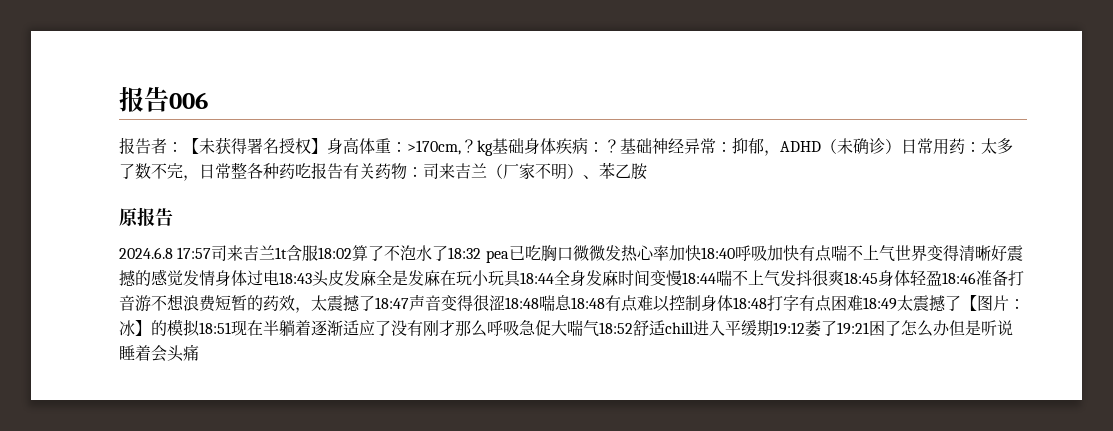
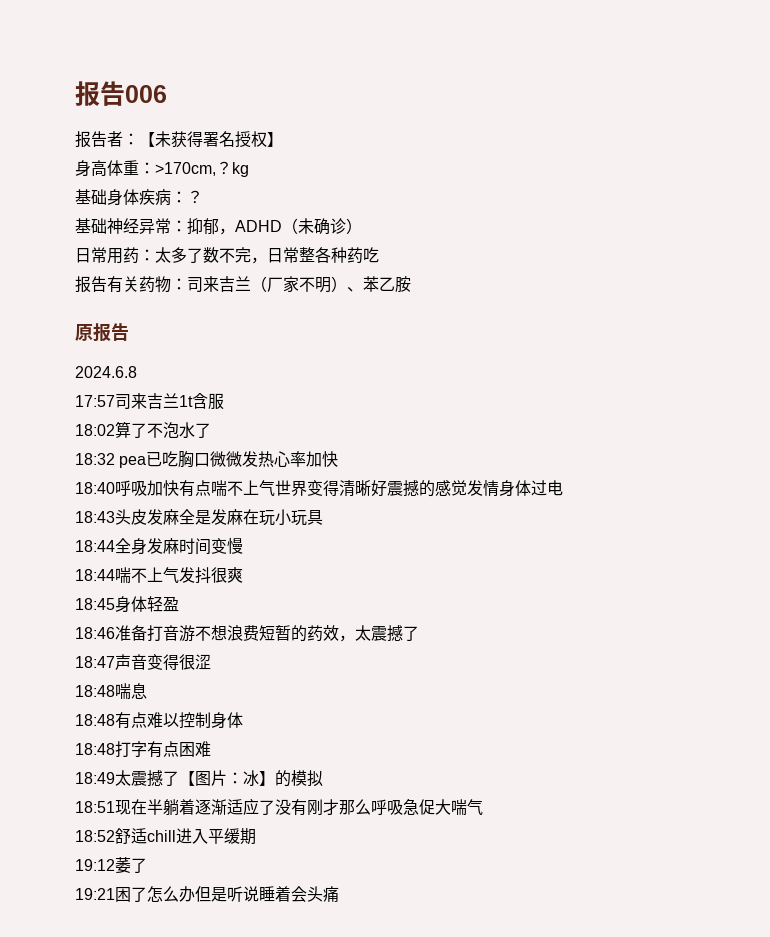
- 报告者：【未获得署名授权】身高体重：>170cm,？kg基础身体疾病：？基础神经异常：抑郁，ADHD（未确诊）日常用药：太多了数不完，日常整各种药吃报告有关药物：司来吉兰（厂家不明）、苯乙胺
+ 报告者：【未获得署名授权】
+ 身高体重：>170cm,？kg
+ 基础身体疾病：？
+ 基础神经异常：抑郁，ADHD（未确诊）
+ 日常用药：太多了数不完，日常整各种药吃
+ 报告有关药物：司来吉兰（厂家不明）、苯乙胺
- 2024.6.8 17:57司来吉兰1t含服18:02算了不泡水了18:32 pea已吃胸口微微发热心率加快18:40呼吸加快有点喘不上气世界变得清晰好震撼的感觉发情身体过电18:43头皮发麻全是发麻在玩小玩具18:44全身发麻时间变慢18:44喘不上气发抖很爽18:45身体轻盈18:46准备打音游不想浪费短暂的药效，太震撼了18:47声音变得很涩18:48喘息18:48有点难以控制身体18:48打字有点困难18:49太震撼了【图片：
+ 2024.6.8
+ 17:57司来吉兰1t含服
+ 18:02算了不泡水了
+ 18:32 pea已吃胸口微微发热心率加快
+ 18:40呼吸加快有点喘不上气世界变得清晰好震撼的感觉发情身体过电
+ 18:43头皮发麻全是发麻在玩小玩具
+ 18:44全身发麻时间变慢
+ 18:44喘不上气发抖很爽
+ 18:45身体轻盈
+ 18:46准备打音游不想浪费短暂的药效，太震撼了
+ 18:47声音变得很涩
+ 18:48喘息
+ 18:48有点难以控制身体
+ 18:48打字有点困难
+ 18:49太震撼了【图片：
- 冰】的模拟18:51现在半躺着逐渐适应了没有刚才那么呼吸急促大喘气18:52舒适chill进入平缓期19:12萎了19:21困了怎么办但是听说睡着会头痛
+ 冰】的模拟
+ 18:51现在半躺着逐渐适应了没有刚才那么呼吸急促大喘气
+ 18:52舒适chill进入平缓期
+ 19:12萎了
+ 19:21困了怎么办但是听说睡着会头痛

